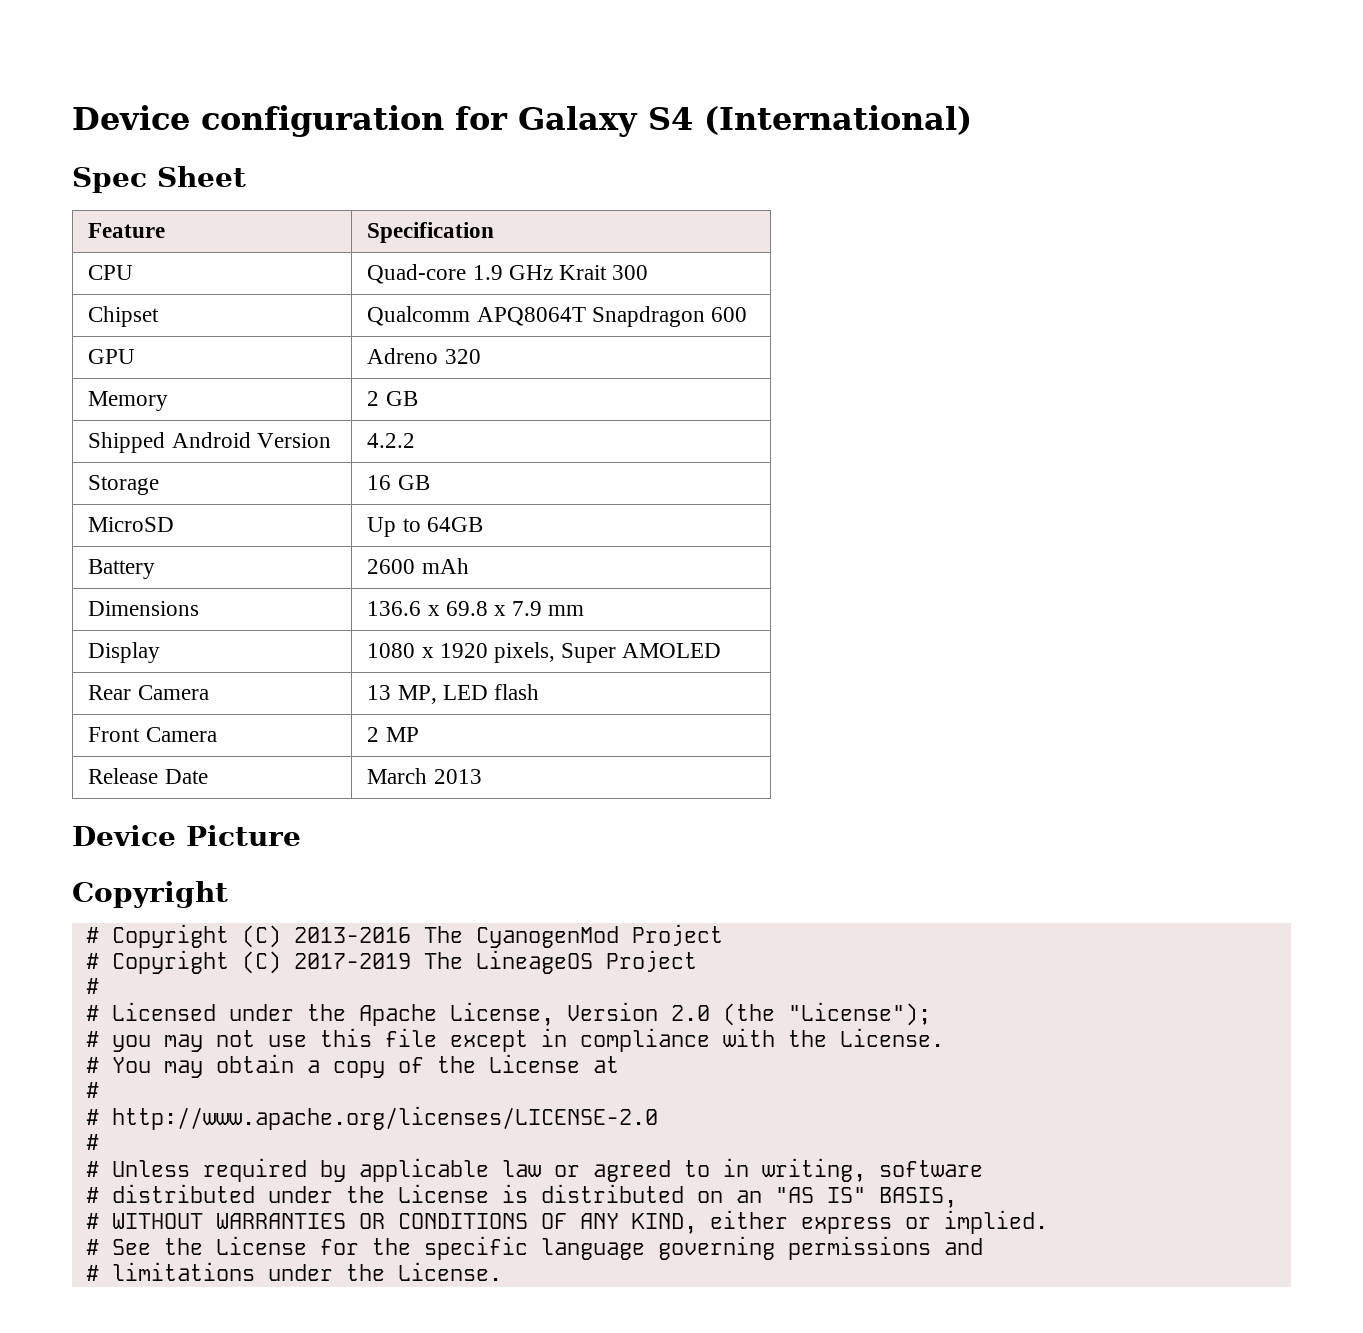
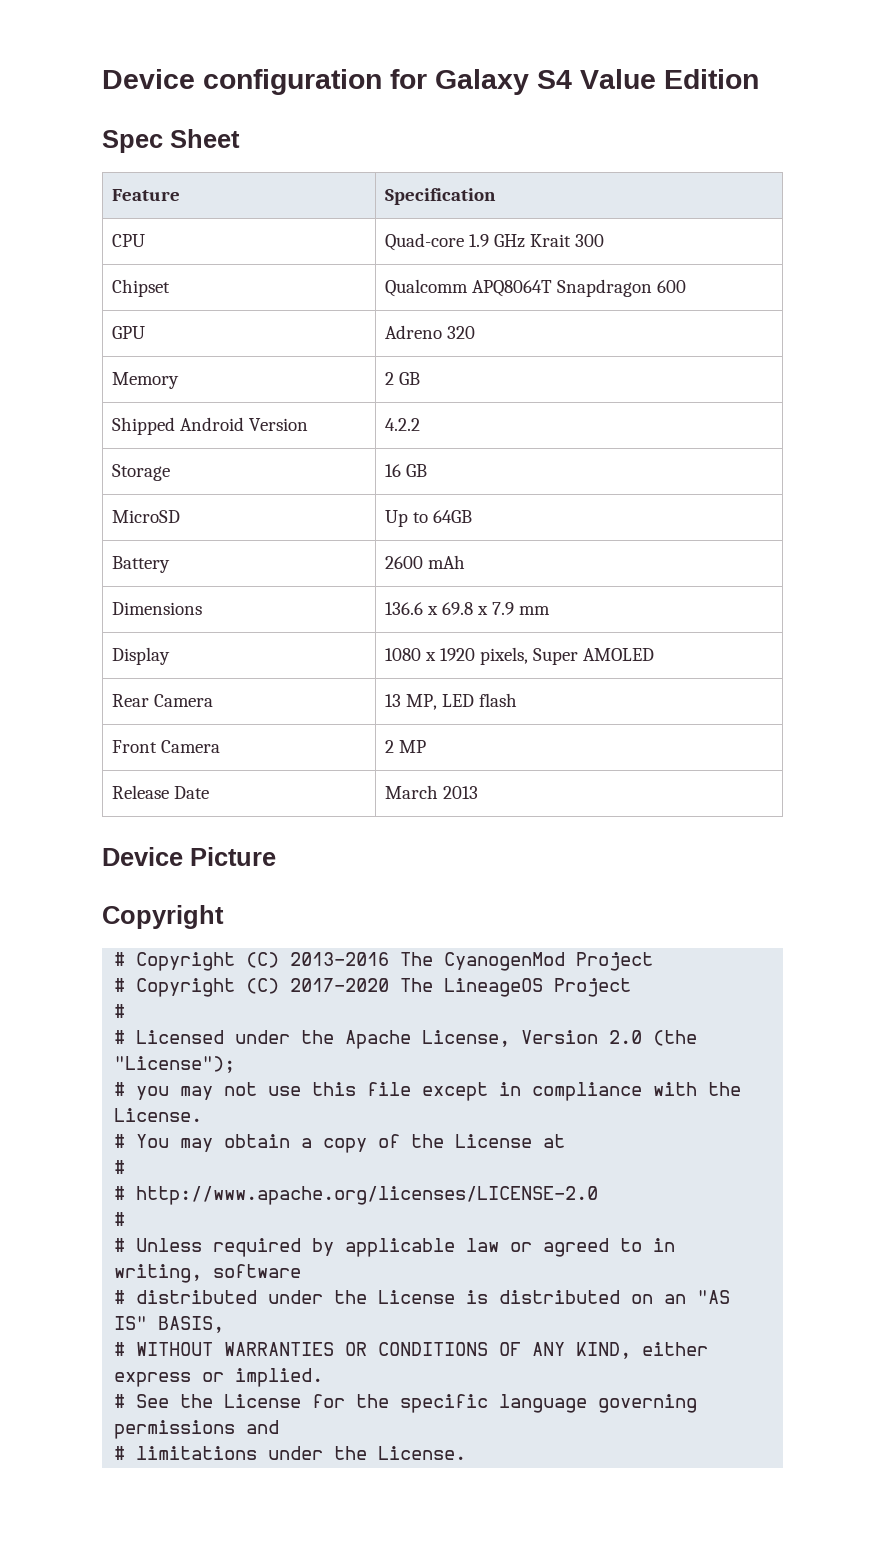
- Device configuration for Galaxy S4 (International)
+ Device configuration for Galaxy S4 Value Edition
- # Copyright (C) 2017-2019 The LineageOS Project
+ # Copyright (C) 2017-2020 The LineageOS Project

